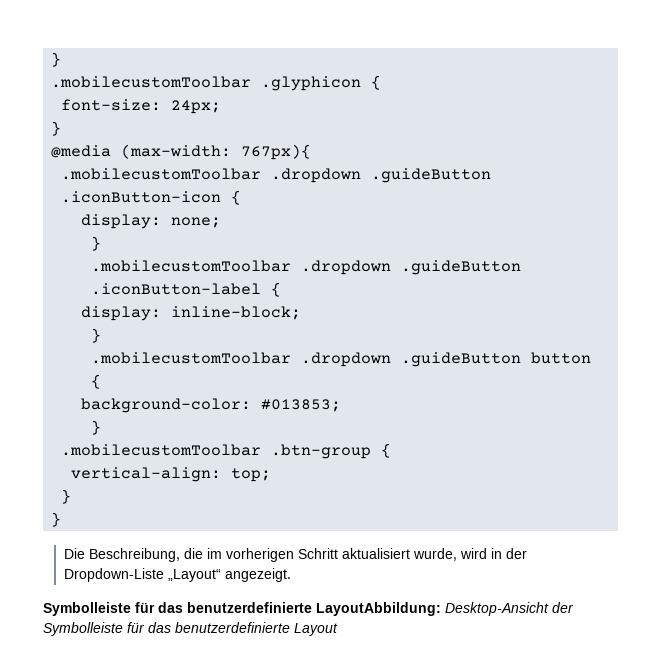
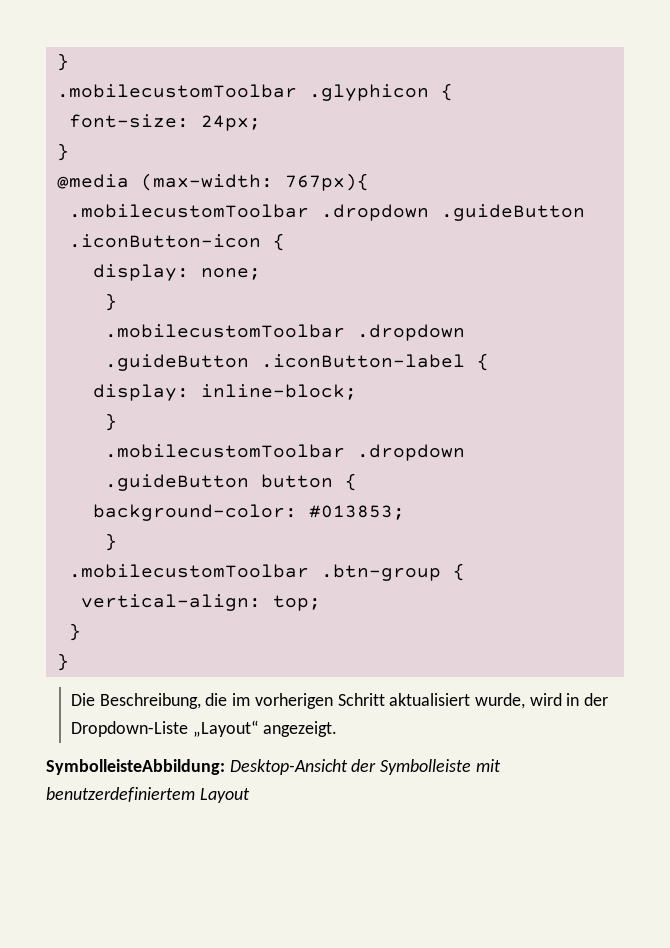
- Symbolleiste für das benutzerdefinierte LayoutAbbildung: Desktop-Ansicht der Symbolleiste für das benutzerdefinierte Layout
+ SymbolleisteAbbildung: Desktop-Ansicht der Symbolleiste mit benutzerdefiniertem Layout

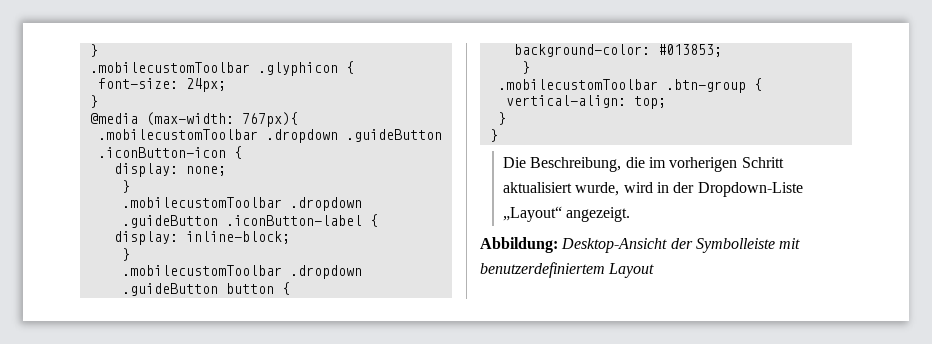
- SymbolleisteAbbildung: Desktop-Ansicht der Symbolleiste mit benutzerdefiniertem Layout
+ Abbildung: Desktop-Ansicht der Symbolleiste mit benutzerdefiniertem Layout

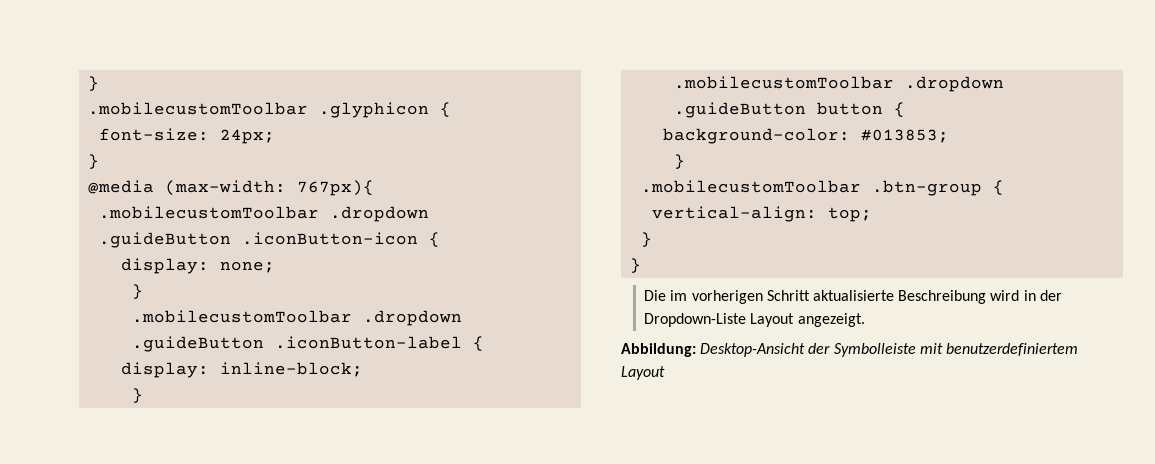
- Die Beschreibung, die im vorherigen Schritt aktualisiert wurde, wird in der Dropdown-Liste „Layout“ angezeigt.
+ Die im vorherigen Schritt aktualisierte Beschreibung wird in der Dropdown-Liste Layout angezeigt.

